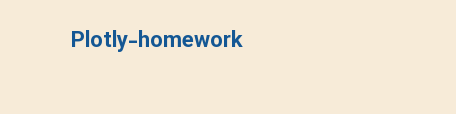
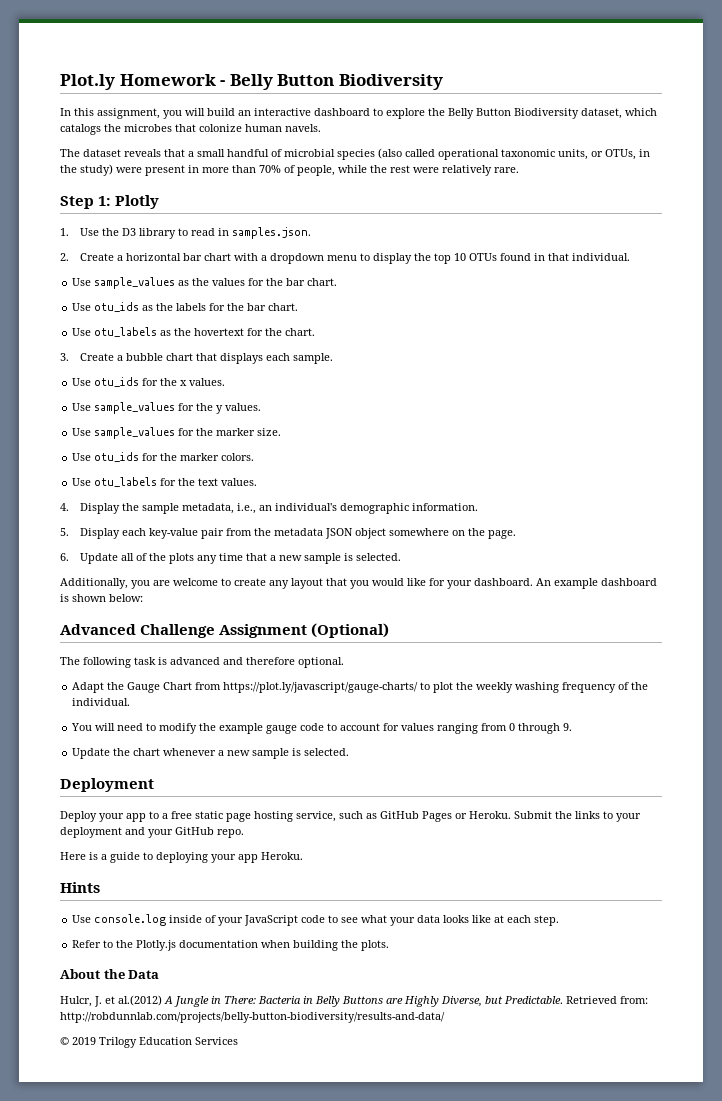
- Plotly-homework
+ Plot.ly Homework - Belly Button Biodiversity
+ In this assignment, you will build an interactive dashboard to explore the Belly Button Biodiversity dataset, which catalogs the microbes that colonize human navels.
+ The dataset reveals that a small handful of microbial species (also called operational taxonomic units, or OTUs, in the study) were present in more than 70% of people, while the rest were relatively rare.
+ Step 1: Plotly
+ 1. Use the D3 library to read in samples.json.
+ 2. Create a horizontal bar chart with a dropdown menu to display the top 10 OTUs found in that individual.
+ Use sample_values as the values for the bar chart.
+ Use otu_ids as the labels for the bar chart.
+ Use otu_labels as the hovertext for the chart.
+ 3. Create a bubble chart that displays each sample.
+ Use otu_ids for the x values.
+ Use sample_values for the y values.
+ Use sample_values for the marker size.
+ Use otu_ids for the marker colors.
+ Use otu_labels for the text values.
+ 4. Display the sample metadata, i.e., an individual's demographic information.
+ 5. Display each key-value pair from the metadata JSON object somewhere on the page.
+ 6. Update all of the plots any time that a new sample is selected.
+ Additionally, you are welcome to create any layout that you would like for your dashboard. An example dashboard is shown below:
+ Advanced Challenge Assignment (Optional)
+ The following task is advanced and therefore optional.
+ Adapt the Gauge Chart from https://plot.ly/javascript/gauge-charts/ to plot the weekly washing frequency of the individual.
+ You will need to modify the example gauge code to account for values ranging from 0 through 9.
+ Update the chart whenever a new sample is selected.
+ Deployment
+ Deploy your app to a free static page hosting service, such as GitHub Pages or Heroku. Submit the links to your deployment and your GitHub repo.
+ Here is a guide to deploying your app Heroku.
+ Hints
+ Use console.log inside of your JavaScript code to see what your data looks like at each step.
+ Refer to the Plotly.js documentation when building the plots.
+ About the Data
+ Hulcr, J. et al.(2012) A Jungle in There: Bacteria in Belly Buttons are Highly Diverse, but Predictable. Retrieved from: http://robdunnlab.com/projects/belly-button-biodiversity/results-and-data/
+ © 2019 Trilogy Education Services

